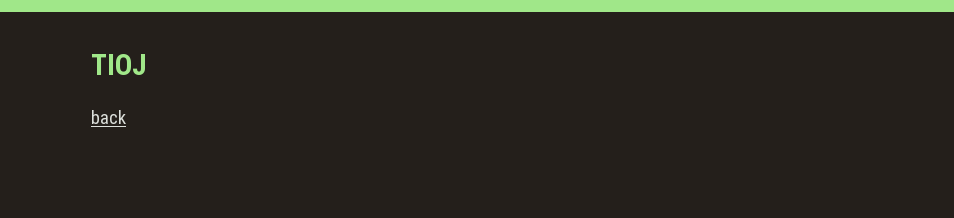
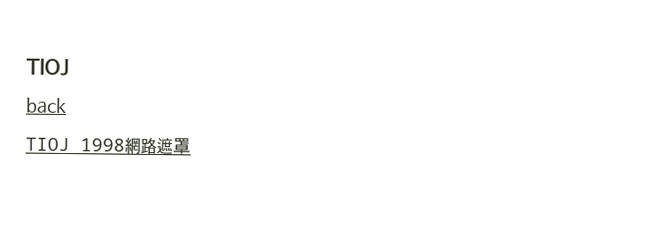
+ TIOJ 1998網路遮罩

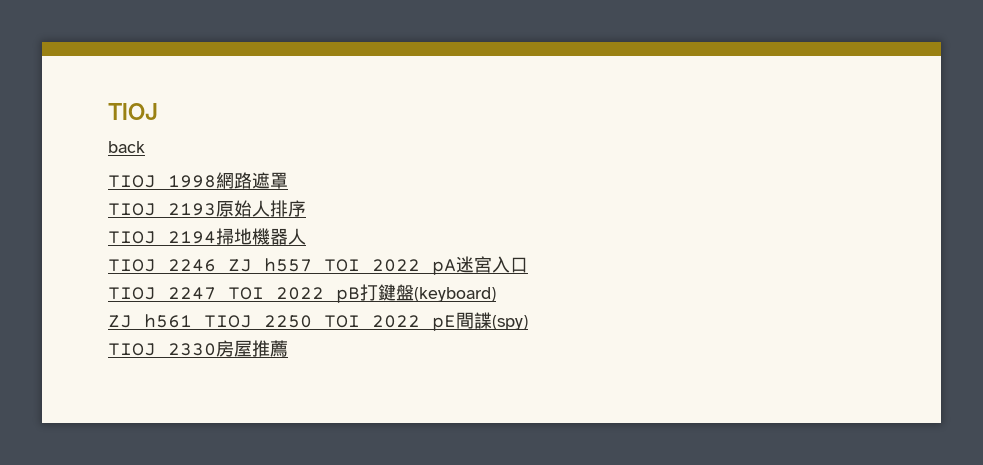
+ TIOJ 2193原始人排序
+ TIOJ 2194掃地機器人
+ TIOJ 2246 ZJ h557 TOI 2022 pA迷宮入口
+ TIOJ 2247 TOI 2022 pB打鍵盤(keyboard)
+ ZJ h561 TIOJ 2250 TOI 2022 pE間諜(spy)
+ TIOJ 2330房屋推薦

